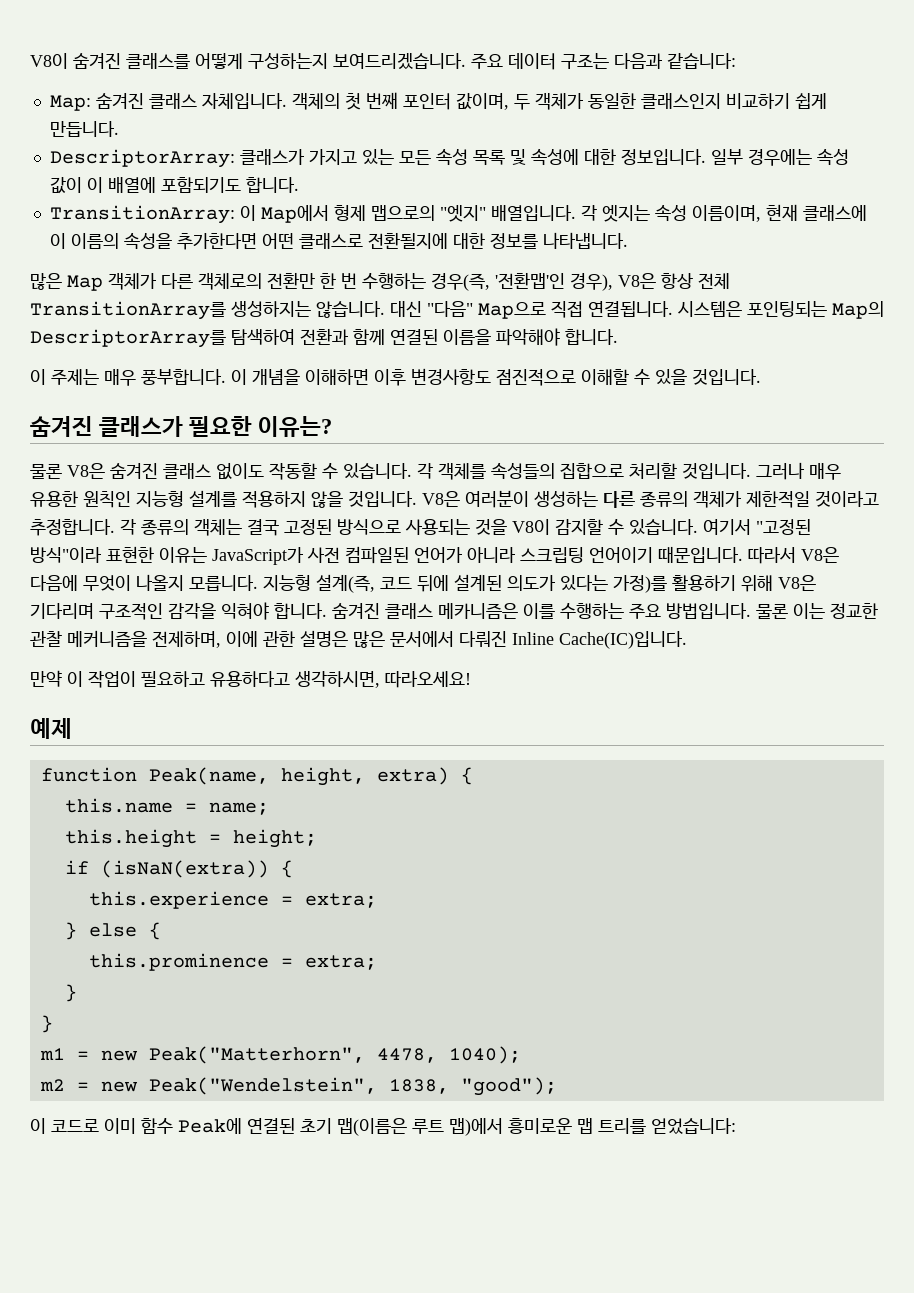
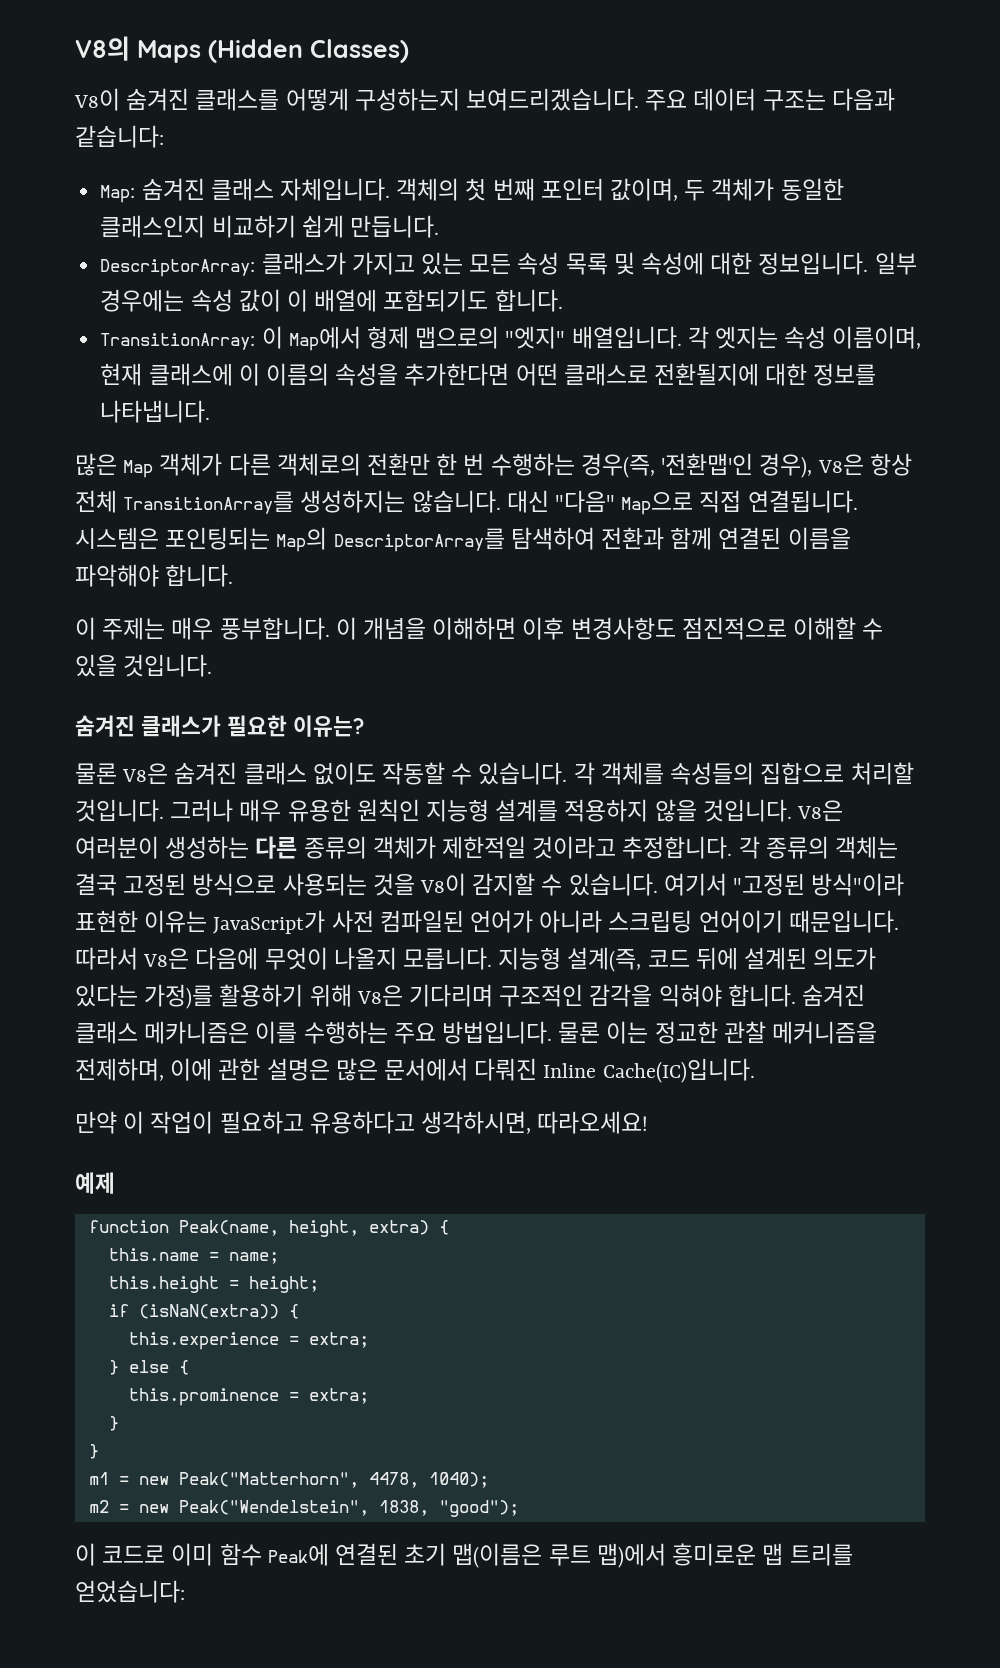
+ V8의 Maps (Hidden Classes)

